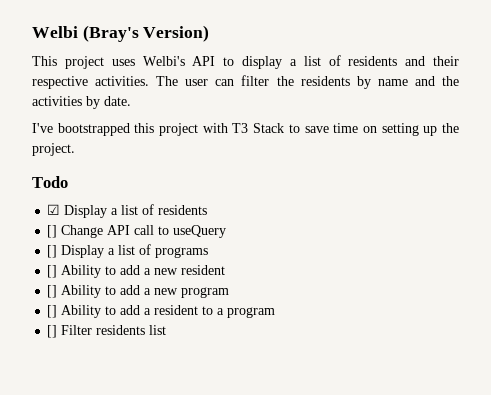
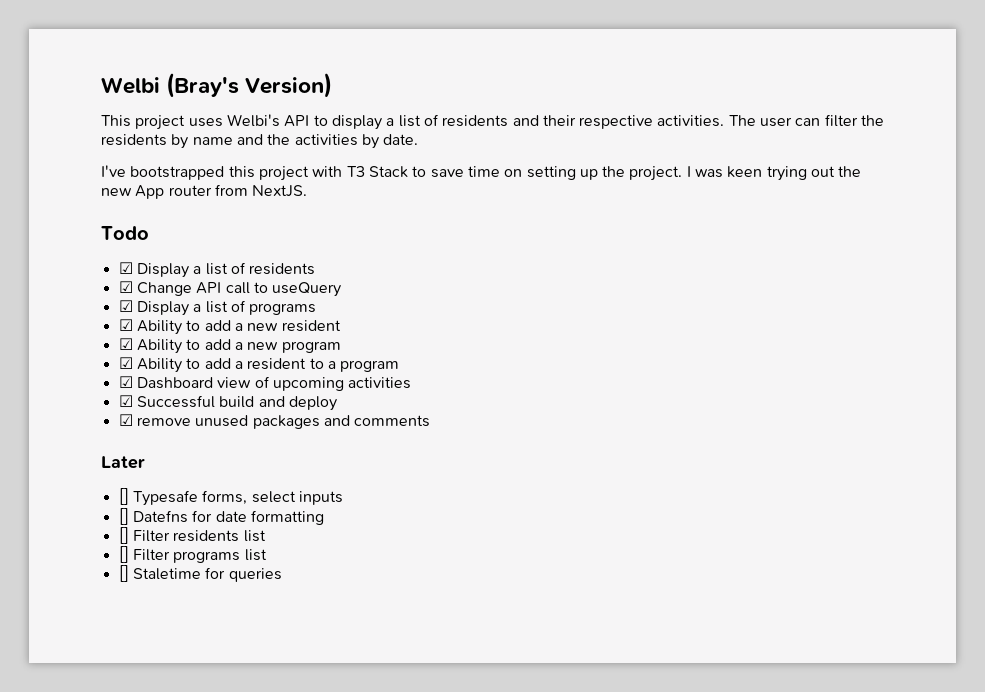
+ I was keen trying out the new App router from NextJS.
- [] Change API call to useQuery
+ ☑ Change API call to useQuery
- [] Display a list of programs
+ ☑ Display a list of programs
- [] Ability to add a new resident
+ ☑ Ability to add a new resident
- [] Ability to add a new program
+ ☑ Ability to add a new program
- [] Ability to add a resident to a program
+ ☑ Ability to add a resident to a program
+ ☑ Dashboard view of upcoming activities
+ ☑ Successful build and deploy
+ ☑ remove unused packages and comments
+ Later
+ [] Typesafe forms, select inputs
+ [] Datefns for date formatting
  [] Filter residents list
+ [] Filter programs list
+ [] Staletime for queries

